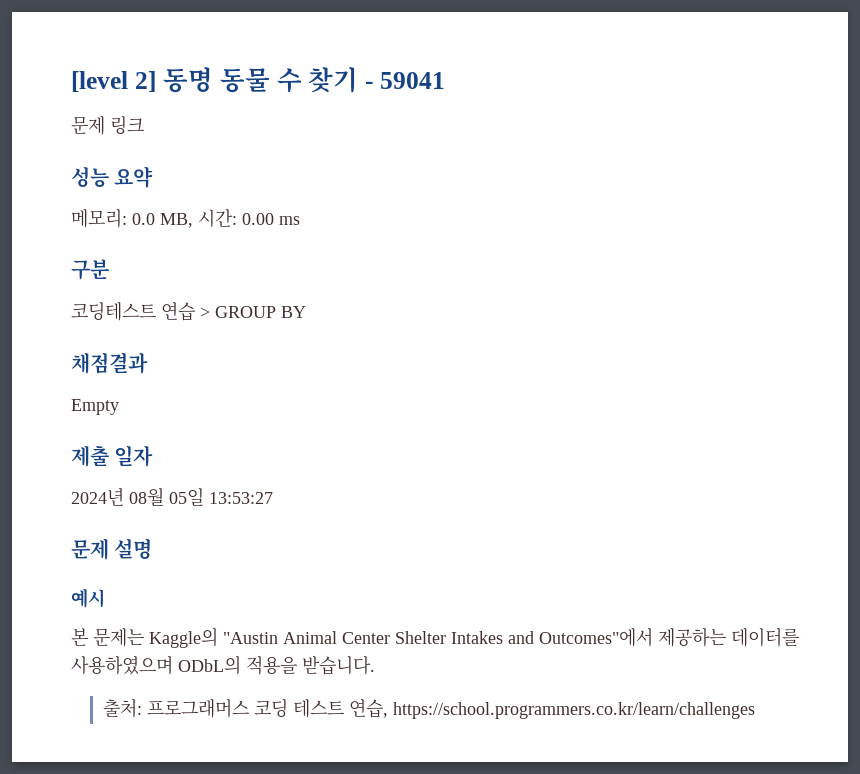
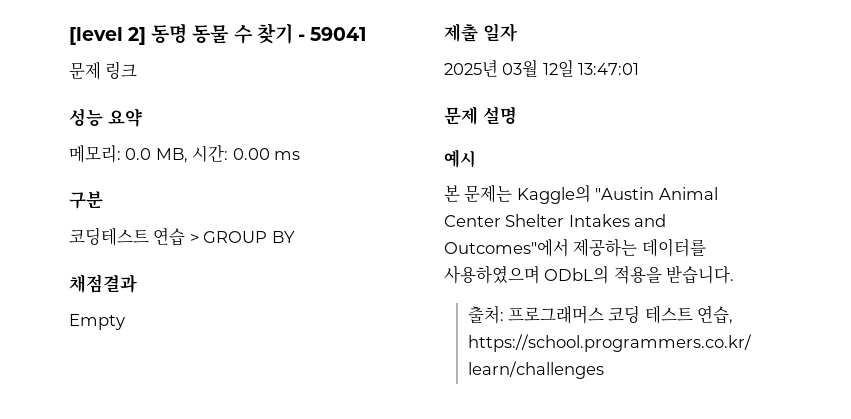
- 2024년 08월 05일 13:53:27
+ 2025년 03월 12일 13:47:01

